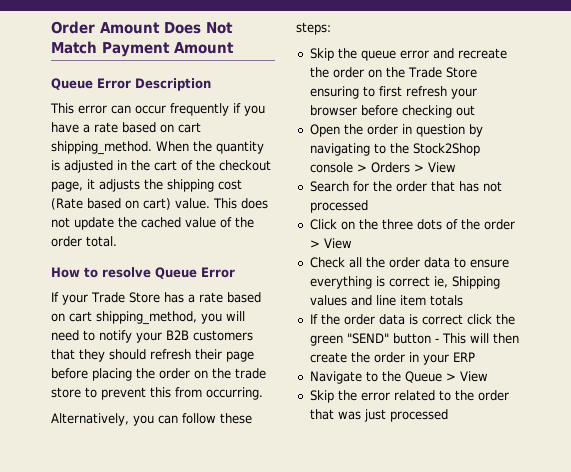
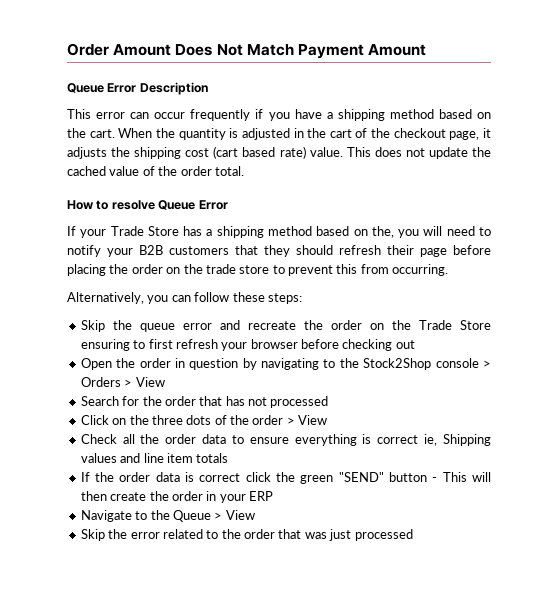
- This error can occur frequently if you have a rate based on cart shipping_method.
+ This error can occur frequently if you have a shipping method based on the cart.
- When the quantity is adjusted in the cart of the checkout page, it adjusts the shipping cost (Rate based on cart) value.
+ When the quantity is adjusted in the cart of the checkout page, it adjusts the shipping cost (cart based rate) value.
- If your Trade Store has a rate based on cart shipping_method, you will need to notify your B2B customers that they should refresh their page before placing the order on the trade store to prevent this from occurring.
+ If your Trade Store has a shipping method based on the, you will need to notify your B2B customers that they should refresh their page before placing the order on the trade store to prevent this from occurring.

